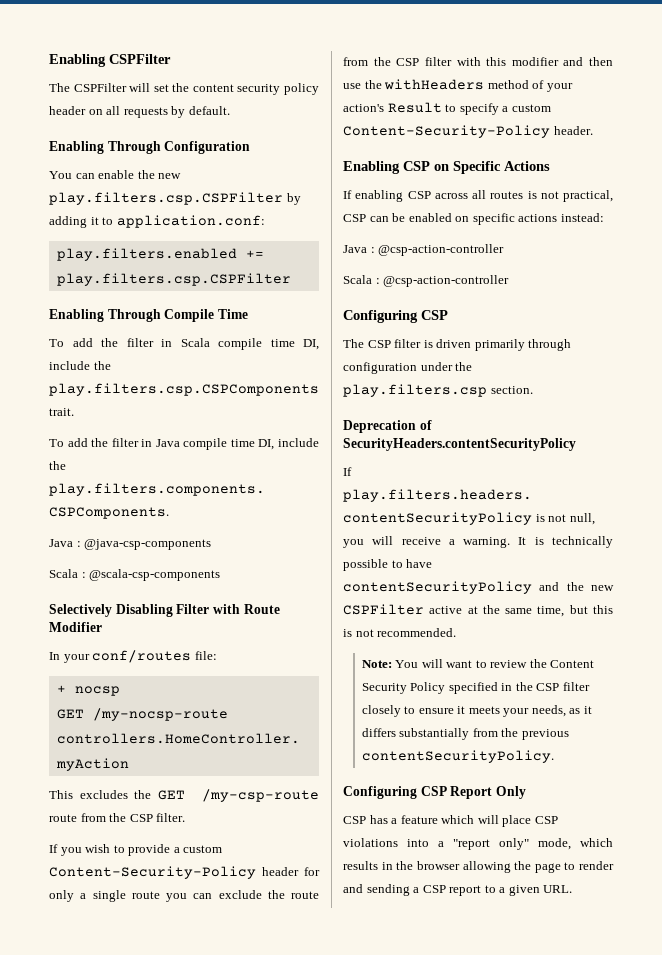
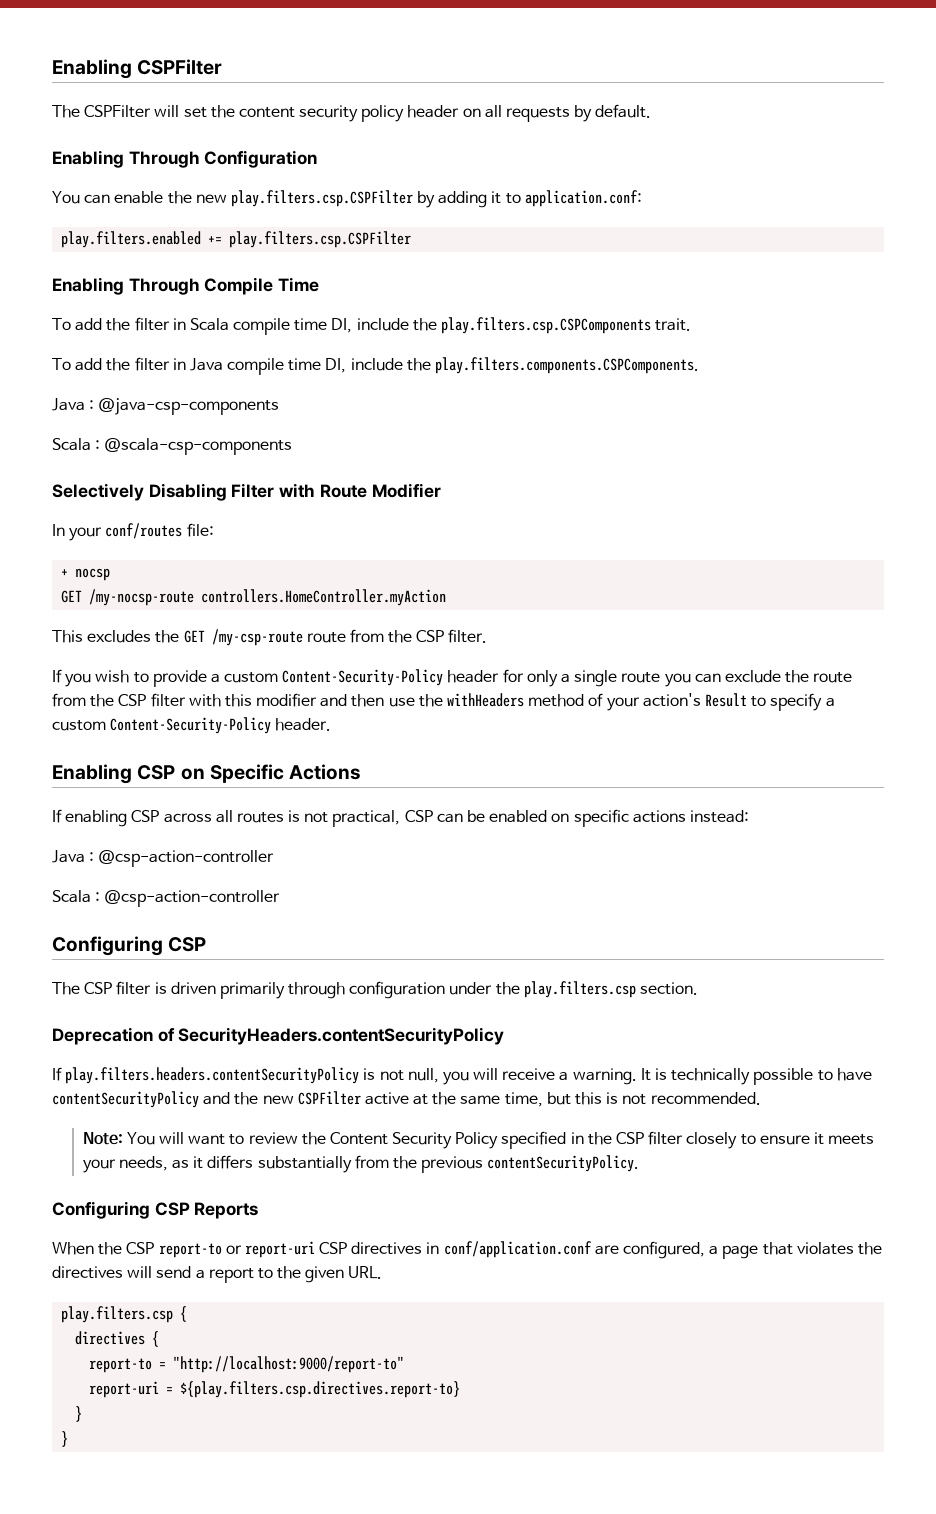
- Configuring CSP Report Only
- CSP has a feature which will place CSP violations into a "report only" mode, which results in the browser allowing the page to render and sending a CSP report to a given URL.
+ Configuring CSP Reports
+ When the CSP report-to or report-uri CSP directives in conf/application.conf are configured, a page that violates the directives will send a report to the given URL.
+ play.filters.csp {
+ directives {
+ report-to = "http://localhost:9000/report-to"
+ report-uri = ${play.filters.csp.directives.report-to}
+ }
+ }

